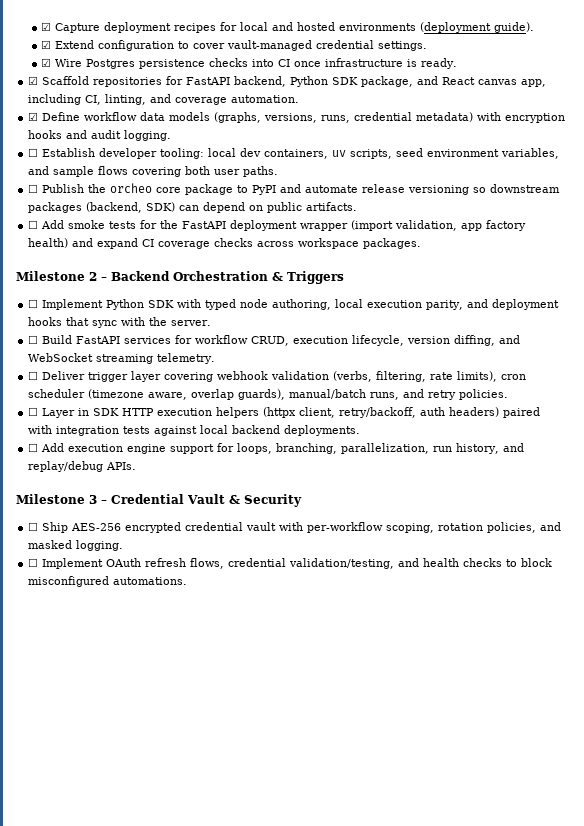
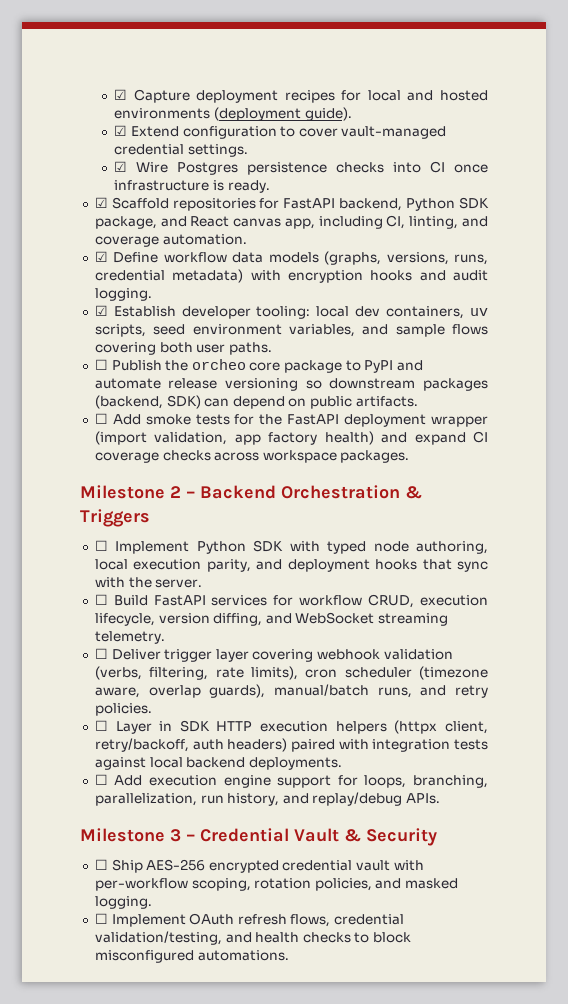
- ☐ Establish developer tooling: local dev containers, uv scripts, seed environment variables, and sample flows covering both user paths.
+ ☑ Establish developer tooling: local dev containers, uv scripts, seed environment variables, and sample flows covering both user paths.

